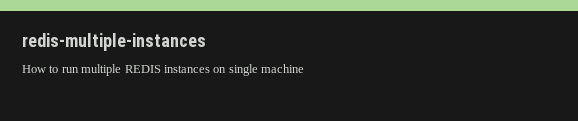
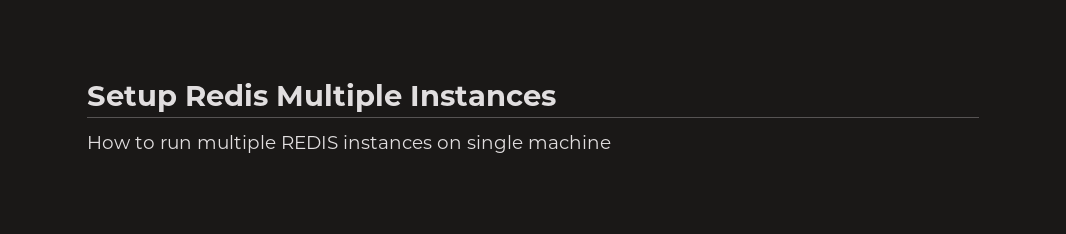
- redis-multiple-instances
+ Setup Redis Multiple Instances

